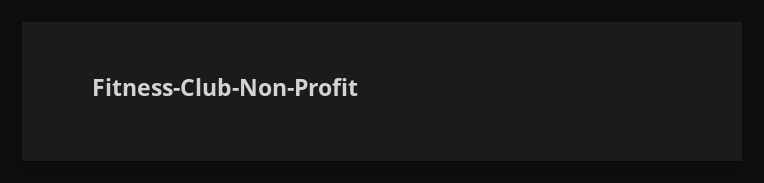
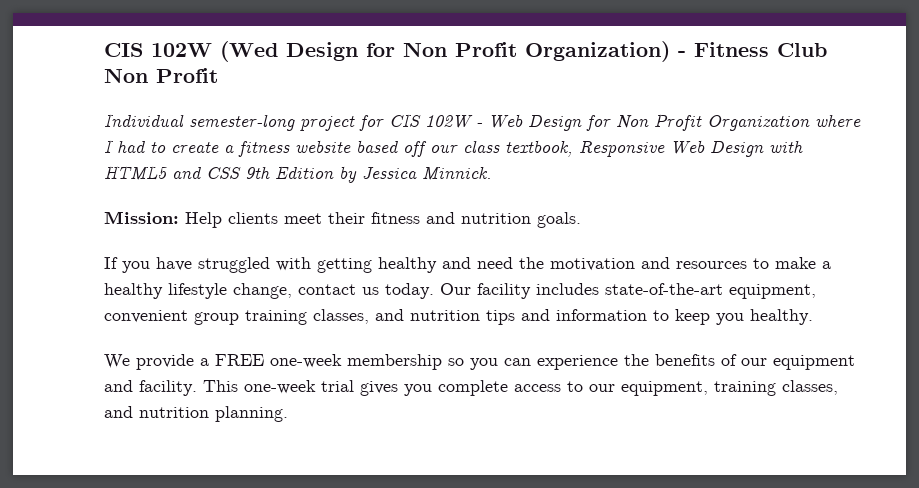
- Fitness-Club-Non-Profit
+ CIS 102W (Wed Design for Non Profit Organization) - Fitness Club Non Profit
+ Individual semester-long project for CIS 102W - Web Design for Non Profit Organization where I had to create a fitness website based off our class textbook, Responsive Web Design with HTML5 and CSS 9th Edition by Jessica Minnick.
+ Mission: Help clients meet their fitness and nutrition goals.
+ If you have struggled with getting healthy and need the motivation and resources to make a healthy lifestyle change, contact us today. Our facility includes state-of-the-art equipment, convenient group training classes, and nutrition tips and information to keep you healthy.
+ We provide a FREE one-week membership so you can experience the benefits of our equipment and facility. This one-week trial gives you complete access to our equipment, training classes, and nutrition planning.

